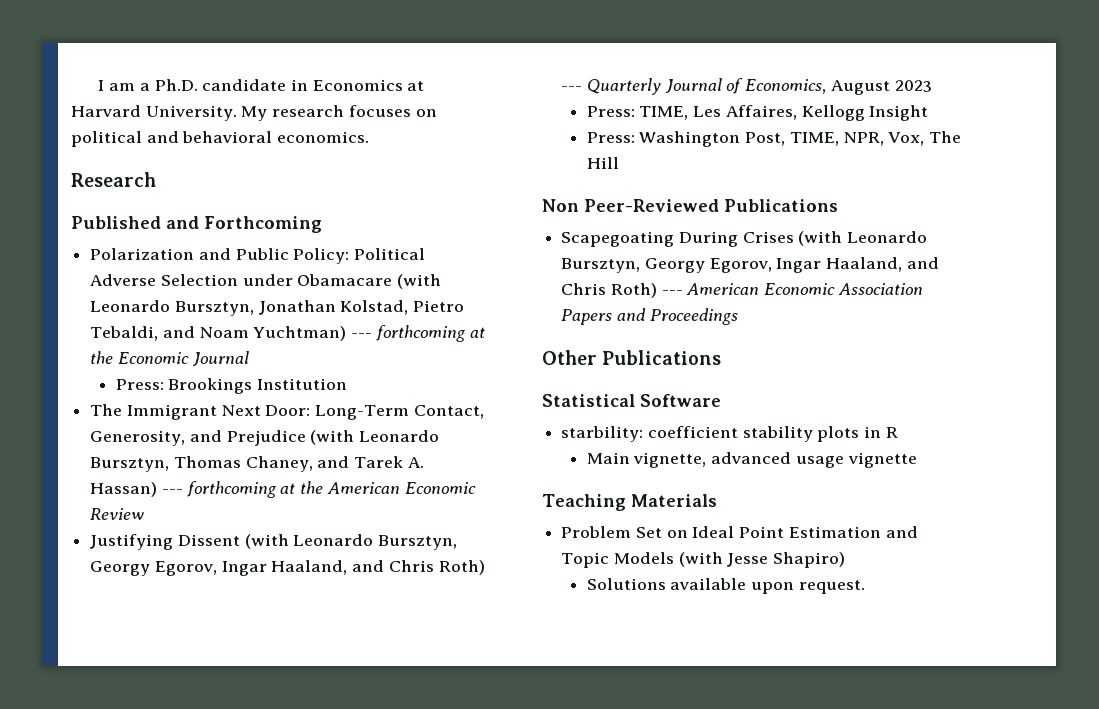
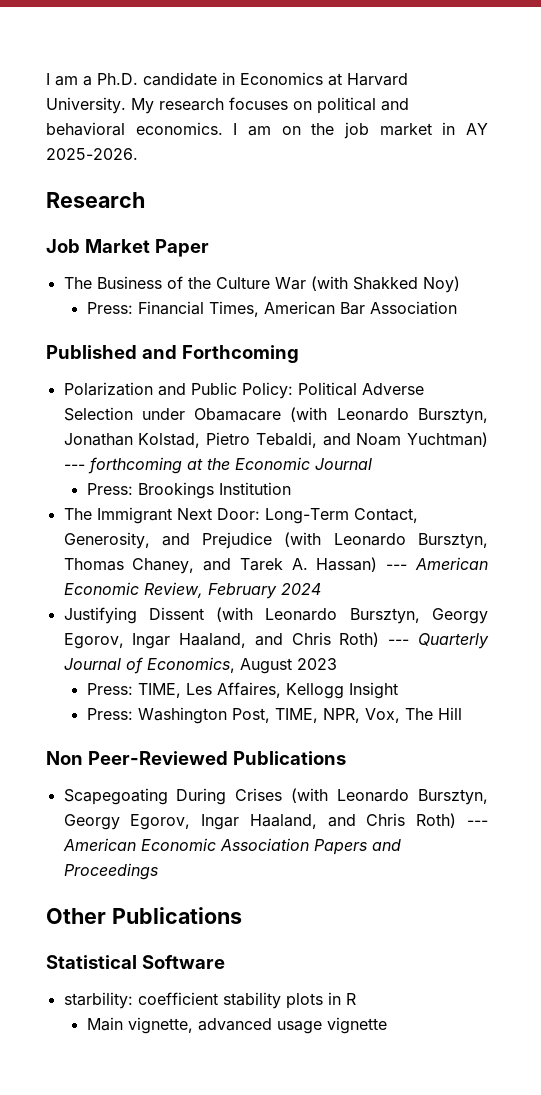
- My research focuses on political and behavioral economics.
+ My research focuses on political and behavioral economics. I am on the job market in AY 2025-2026.
  Research
+ Job Market Paper
+ The Business of the Culture War (with Shakked Noy)
+ Press: Financial Times, American Bar Association
- The Immigrant Next Door: Long-Term Contact, Generosity, and Prejudice (with Leonardo Bursztyn, Thomas Chaney, and Tarek A. Hassan) --- forthcoming at the American Economic Review
+ The Immigrant Next Door: Long-Term Contact, Generosity, and Prejudice (with Leonardo Bursztyn, Thomas Chaney, and Tarek A. Hassan) --- American Economic Review, February 2024
- Teaching Materials
- Problem Set on Ideal Point Estimation and Topic Models (with Jesse Shapiro)
- Solutions available upon request.

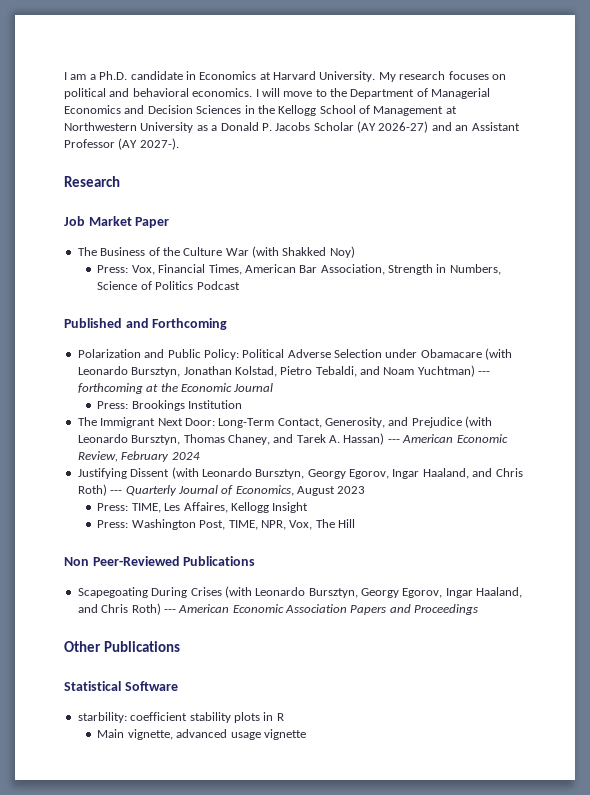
- I am on the job market in AY 2025-2026.
+ I will move to the Department of Managerial Economics and Decision Sciences in the Kellogg School of Management at Northwestern University as a Donald P. Jacobs Scholar (AY 2026-27) and an Assistant Professor (AY 2027-).
- Press: Financial Times, American Bar Association
+ Press: Vox, Financial Times, American Bar Association, Strength in Numbers, Science of Politics Podcast

